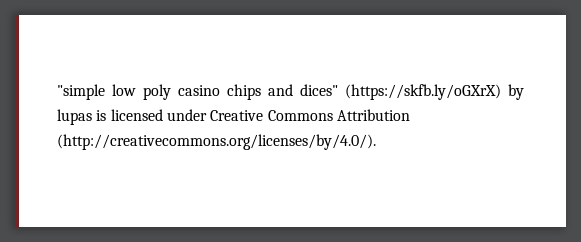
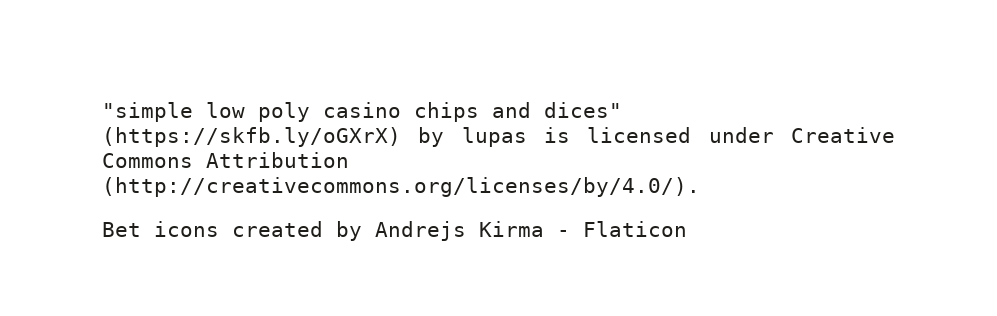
+ Bet icons created by Andrejs Kirma - Flaticon

